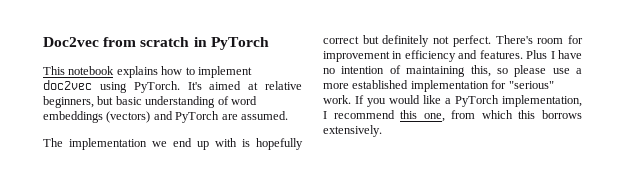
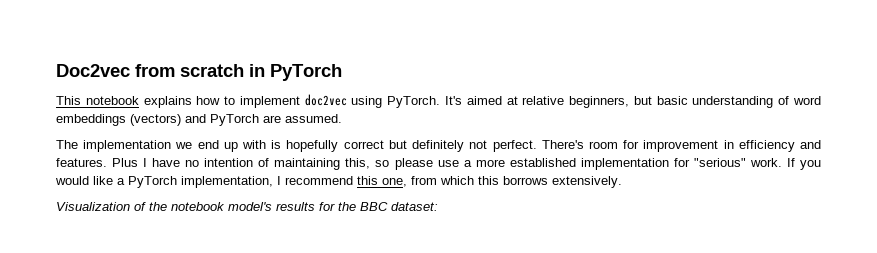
+ Visualization of the notebook model's results for the BBC dataset:

